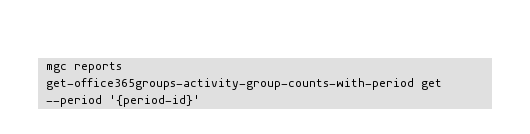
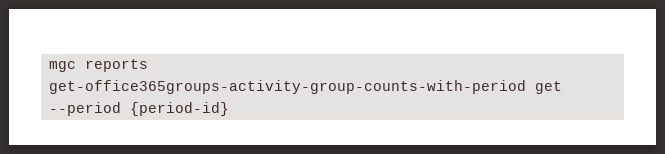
- mgc reports get-office365groups-activity-group-counts-with-period get --period '{period-id}'
+ mgc reports get-office365groups-activity-group-counts-with-period get --period {period-id}

